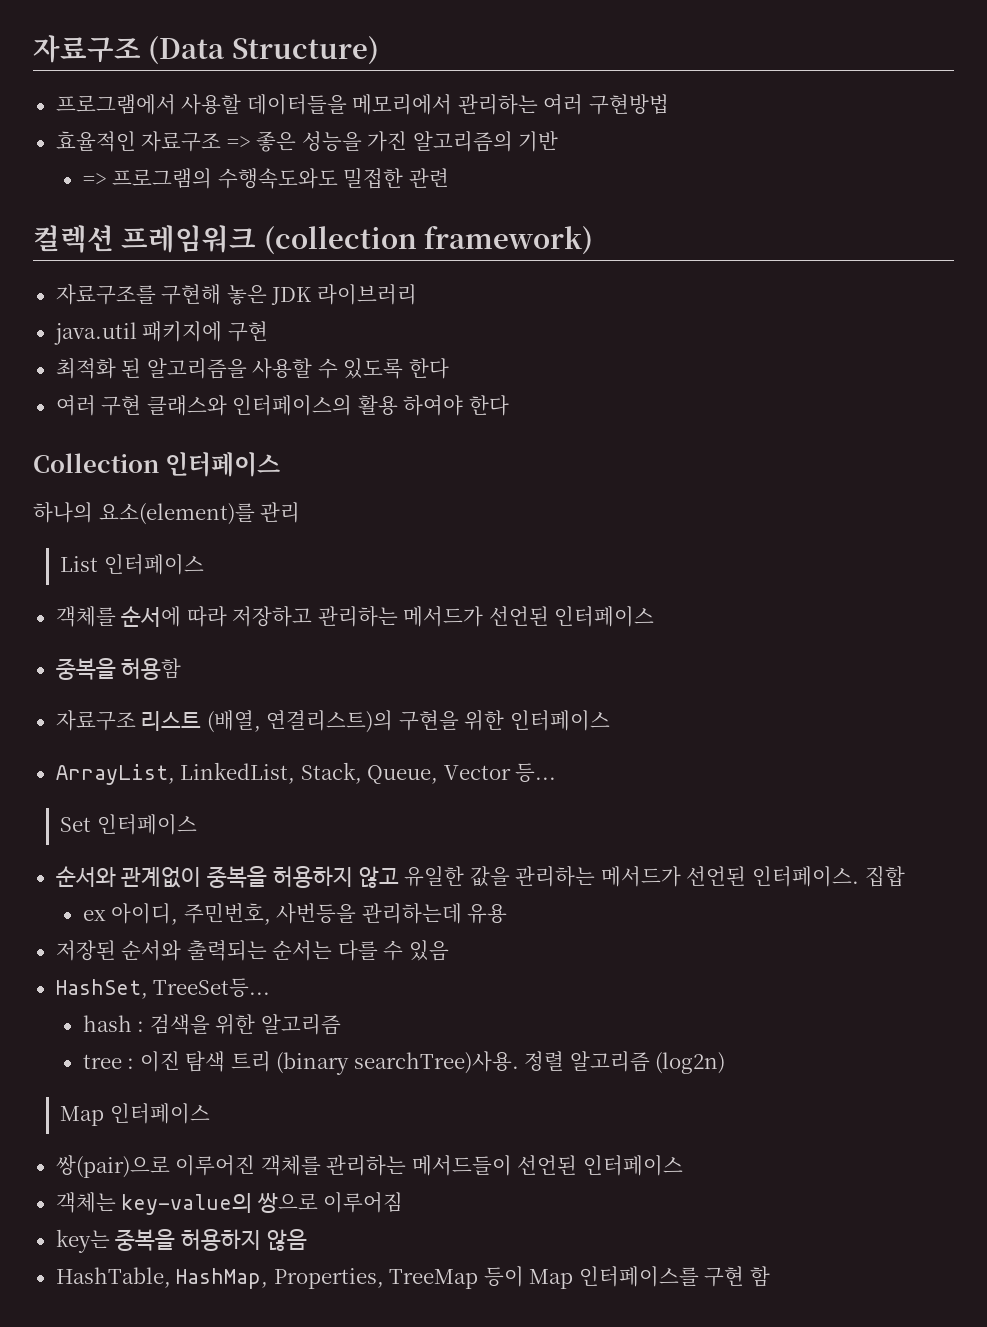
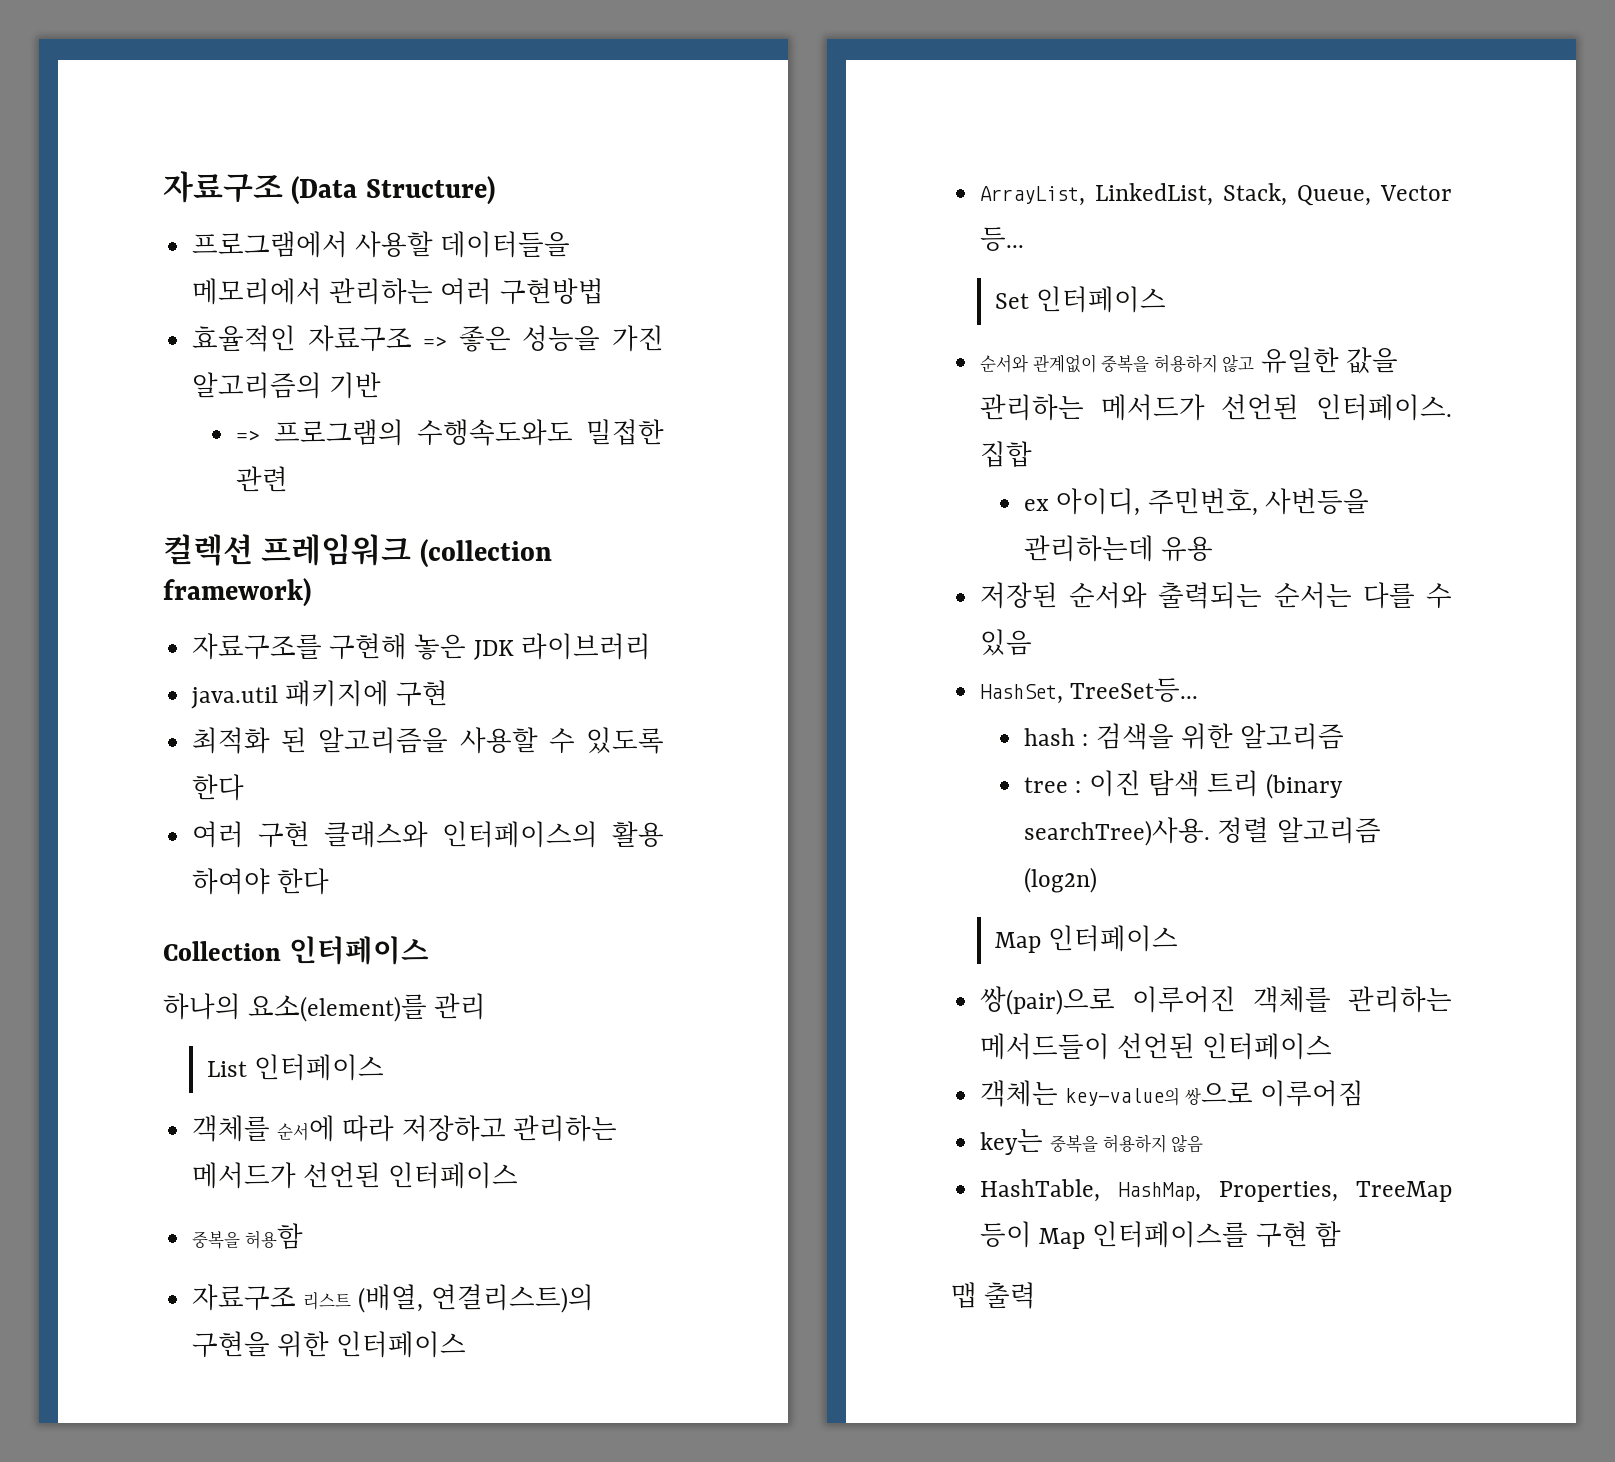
+ 맵 출력

